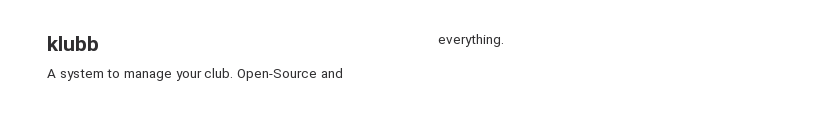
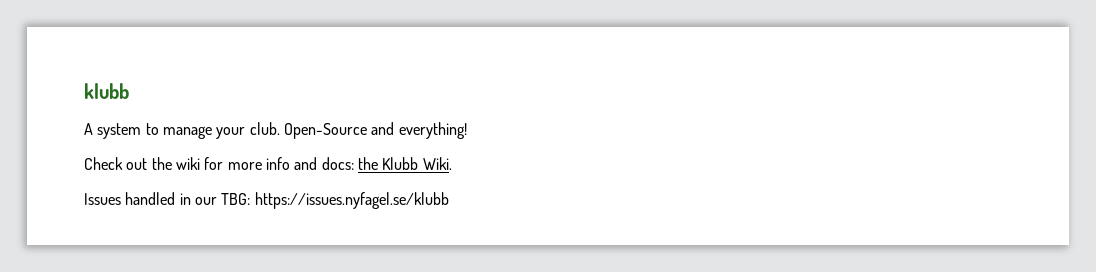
- Open-Source and everything.
+ Open-Source and everything!
+ Check out the wiki for more info and docs: the Klubb Wiki.
+ Issues handled in our TBG: https://issues.nyfagel.se/klubb

